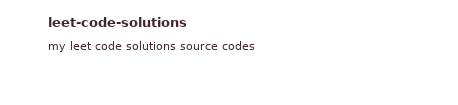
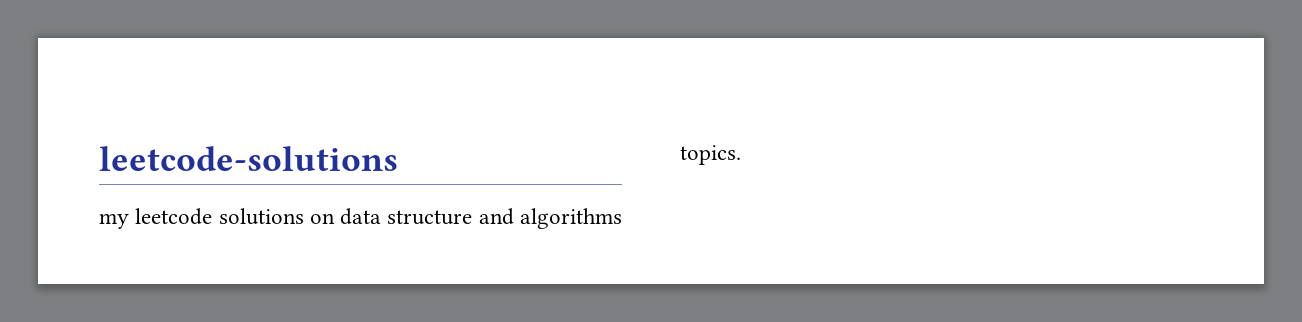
- leet-code-solutions
+ leetcode-solutions
- my leet code solutions source codes
+ my leetcode solutions on data structure and algorithms topics.

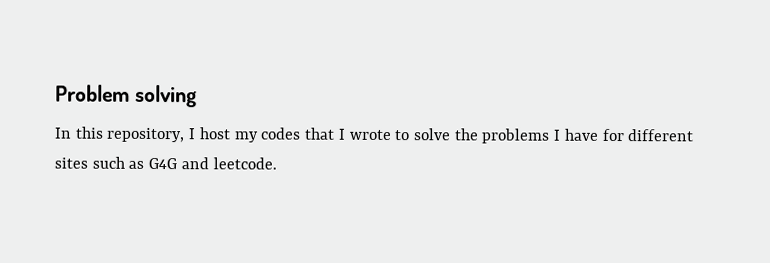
- leetcode-solutions
- my leetcode solutions on data structure and algorithms topics.
+ Problem solving
+ In this repository, I host my codes that I wrote to solve the problems I have for different sites such as G4G and leetcode.

